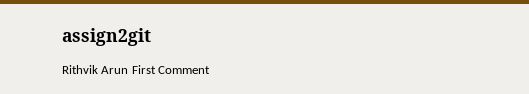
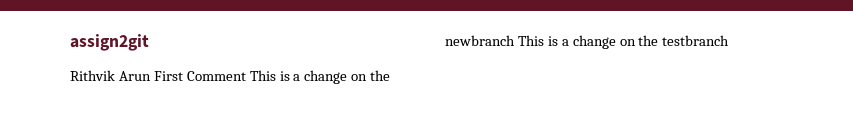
- Rithvik Arun First Comment
+ Rithvik Arun First Comment This is a change on the newbranch This is a change on the testbranch

